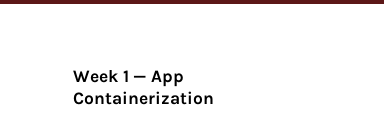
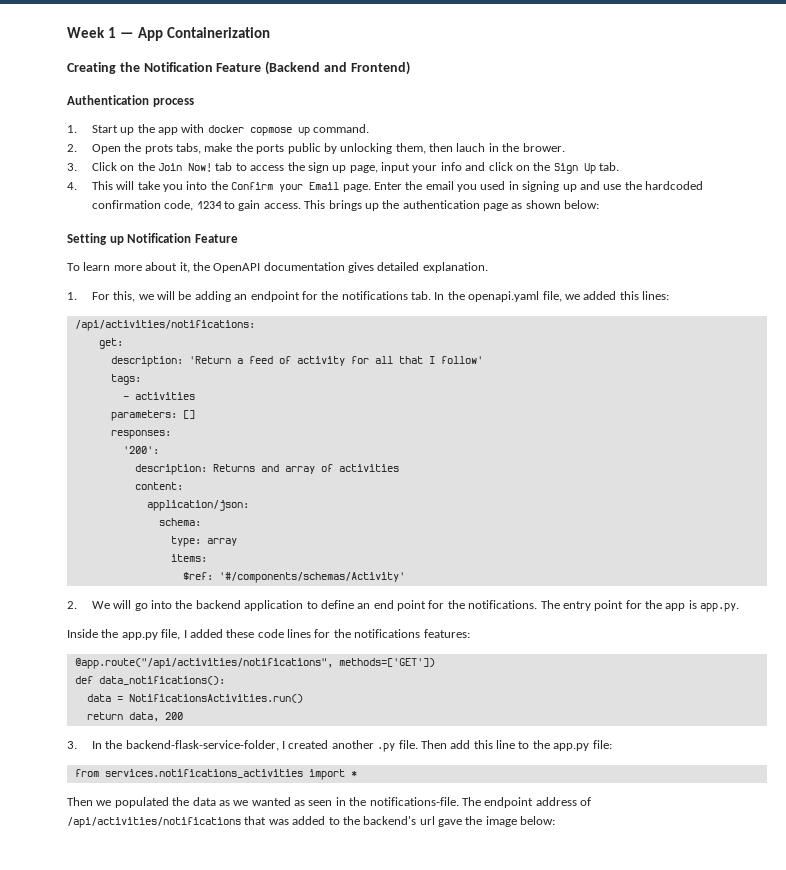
+ Creating the Notification Feature (Backend and Frontend)
+ Authentication process
+ 1. Start up the app with docker copmose up command.
+ 2. Open the prots tabs, make the ports public by unlocking them, then lauch in the brower.
+ 3. Click on the Join Now! tab to access the sign up page, input your info and click on the Sign Up tab.
+ 4. This will take you into the Confirm your Email page. Enter the email you used in signing up and use the hardcoded confirmation code, 1234 to gain access. This brings up the authentication page as shown below:
+ Setting up Notification Feature
+ To learn more about it, the OpenAPI documentation gives detailed explanation.
+ 1. For this, we will be adding an endpoint for the notifications tab. In the openapi.yaml file, we added this lines:
+ /api/activities/notifications:
+ get:
+ description: 'Return a feed of activity for all that I follow'
+ tags:
+ - activities
+ parameters: []
+ responses:
+ '200':
+ description: Returns and array of activities
+ content:
+ application/json:
+ schema:
+ type: array
+ items:
+ $ref: '#/components/schemas/Activity'
+ 2. We will go into the backend application to define an end point for the notifications. The entry point for the app is app.py.
+ Inside the app.py file, I added these code lines for the notifications features:
+ @app.route("/api/activities/notifications", methods=['GET'])
+ def data_notifications():
+ data = NotificationsActivities.run()
+ return data, 200
+ 3. In the backend-flask-service-folder, I created another .py file. Then add this line to the app.py file:
+ from services.notifications_activities import *
+ Then we populated the data as we wanted as seen in the notifications-file. The endpoint address of /api/activities/notifications that was added to the backend's url gave the image below:

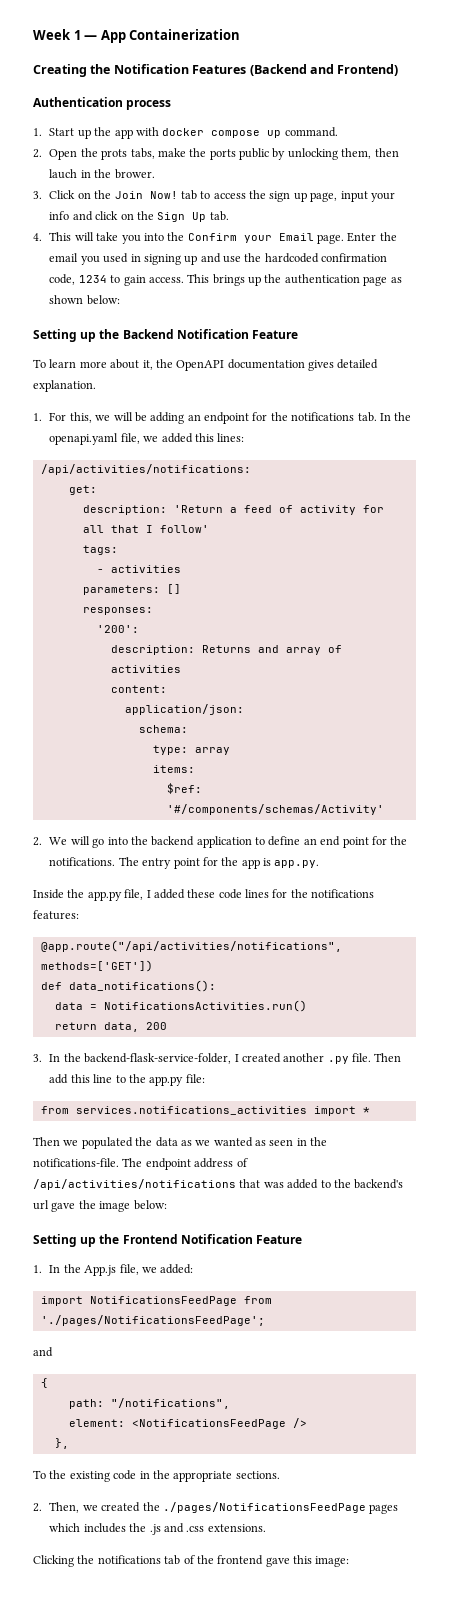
- Creating the Notification Feature (Backend and Frontend)
+ Creating the Notification Features (Backend and Frontend)
- 1. Start up the app with docker copmose up command.
+ 1. Start up the app with docker compose up command.
- Setting up Notification Feature
+ Setting up the Backend Notification Feature
+ Setting up the Frontend Notification Feature
+ 1. In the App.js file, we added:
+ import NotificationsFeedPage from './pages/NotificationsFeedPage';
+ and
+ {
+ path: "/notifications",
+ element: <NotificationsFeedPage />
+ },
+ To the existing code in the appropriate sections.
+ 2. Then, we created the ./pages/NotificationsFeedPage pages which includes the .js and .css extensions.
+ Clicking the notifications tab of the frontend gave this image:

